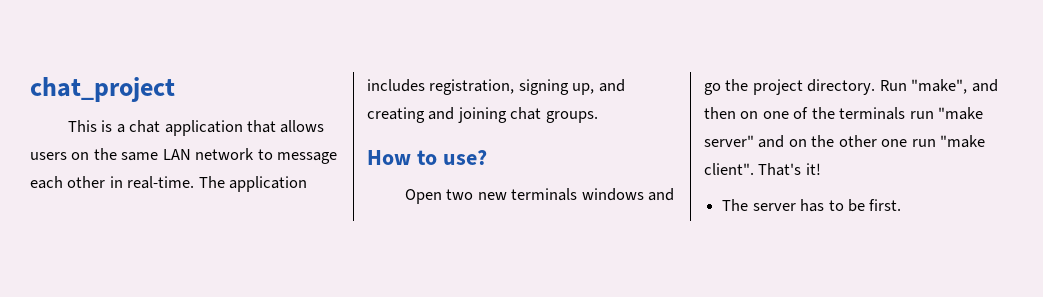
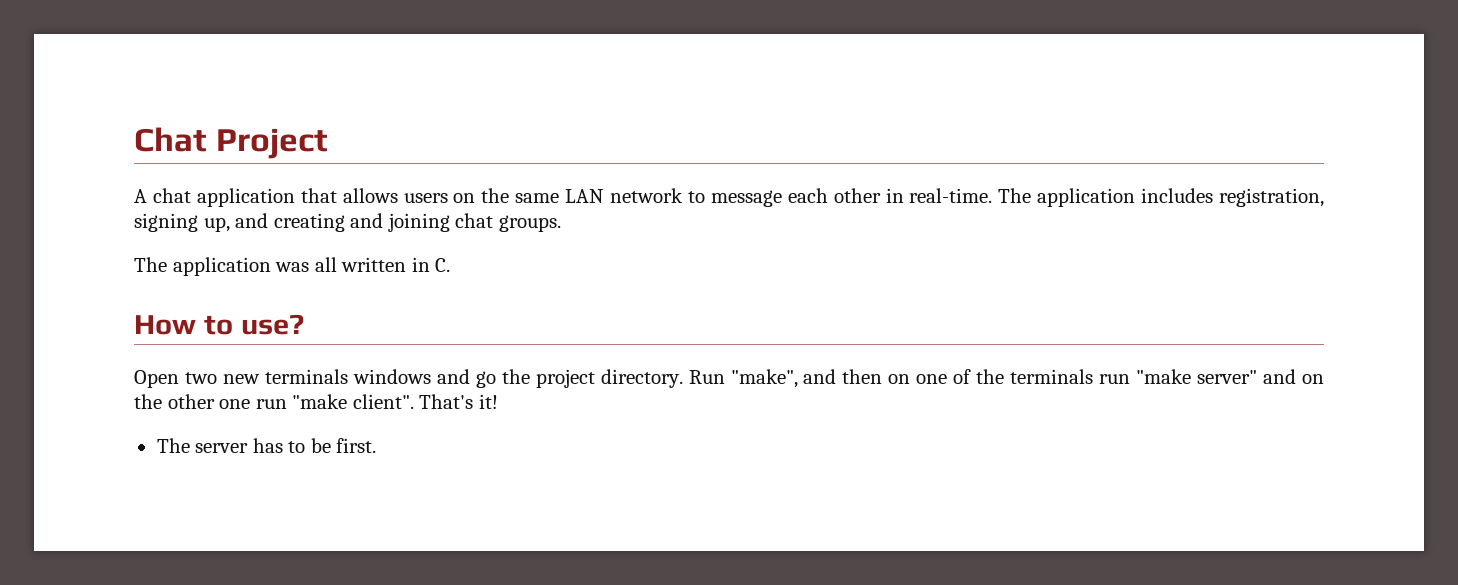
- chat_project
- This is a chat application that allows users on the same LAN network to message each other in real-time.
+ Chat Project
+ A chat application that allows users on the same LAN network to message each other in real-time.
+ The application was all written in C.

